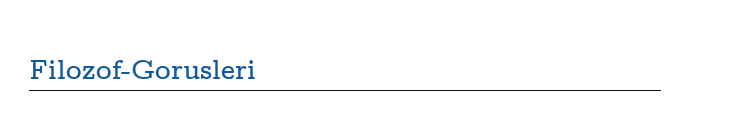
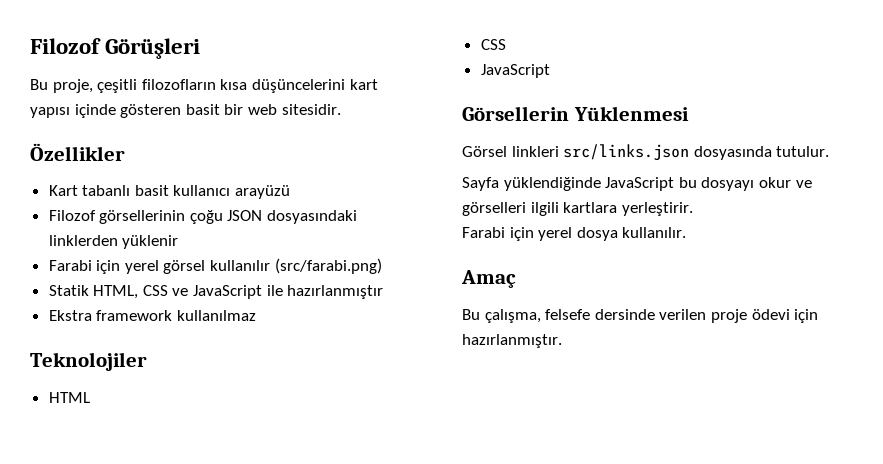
- Filozof-Gorusleri
+ Filozof Görüşleri
+ Bu proje, çeşitli filozofların kısa düşüncelerini kart yapısı içinde gösteren basit bir web sitesidir.
+ Özellikler
+ Kart tabanlı basit kullanıcı arayüzü
+ Filozof görsellerinin çoğu JSON dosyasındaki linklerden yüklenir
+ Farabi için yerel görsel kullanılır (src/farabi.png)
+ Statik HTML, CSS ve JavaScript ile hazırlanmıştır
+ Ekstra framework kullanılmaz
+ Teknolojiler
+ HTML
+ CSS
+ JavaScript
+ Görsellerin Yüklenmesi
+ Görsel linkleri src/links.json dosyasında tutulur.
+ Sayfa yüklendiğinde JavaScript bu dosyayı okur ve görselleri ilgili kartlara yerleştirir.
+ Farabi için yerel dosya kullanılır.
+ Amaç
+ Bu çalışma, felsefe dersinde verilen proje ödevi için hazırlanmıştır.

